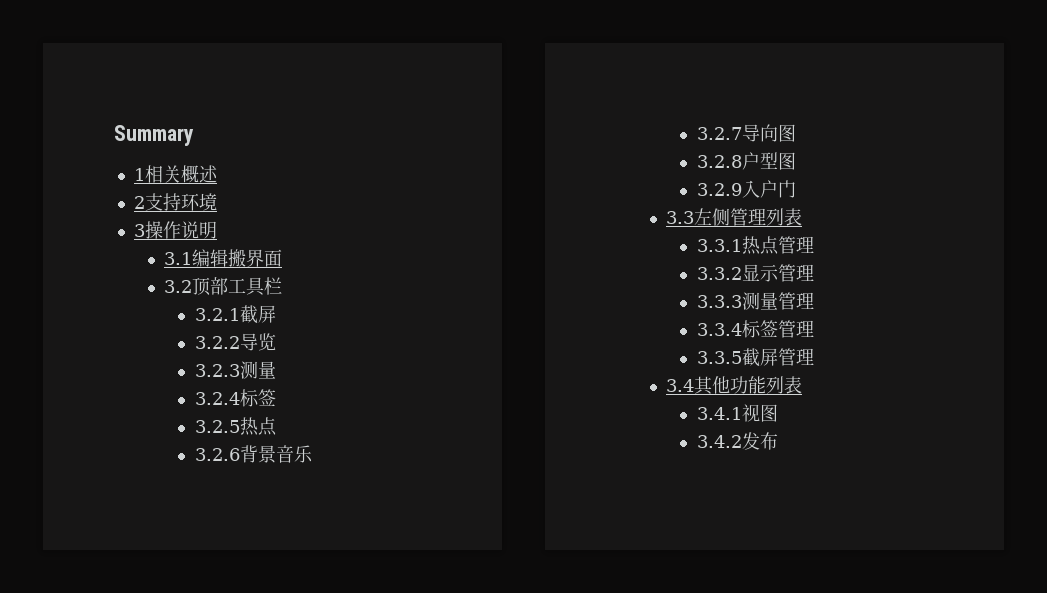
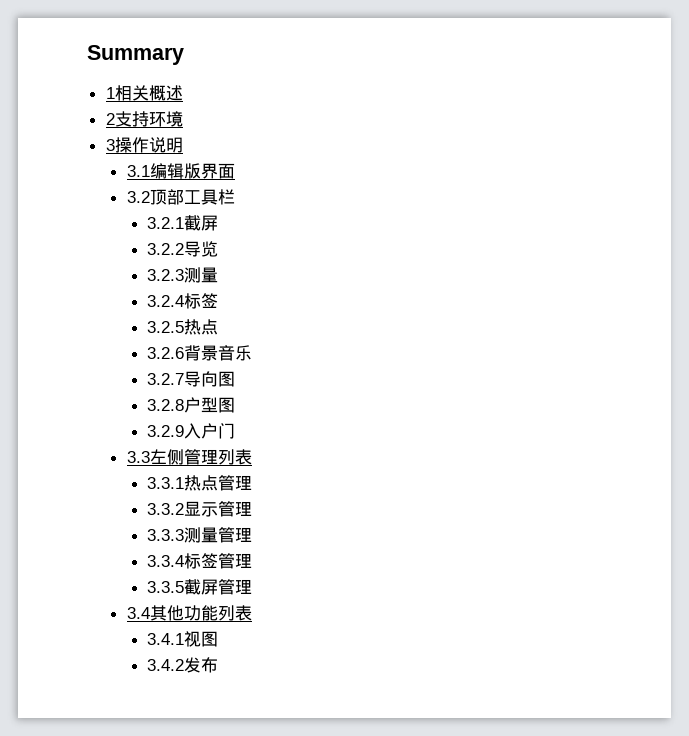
- 3.1编辑搬界面
+ 3.1编辑版界面

